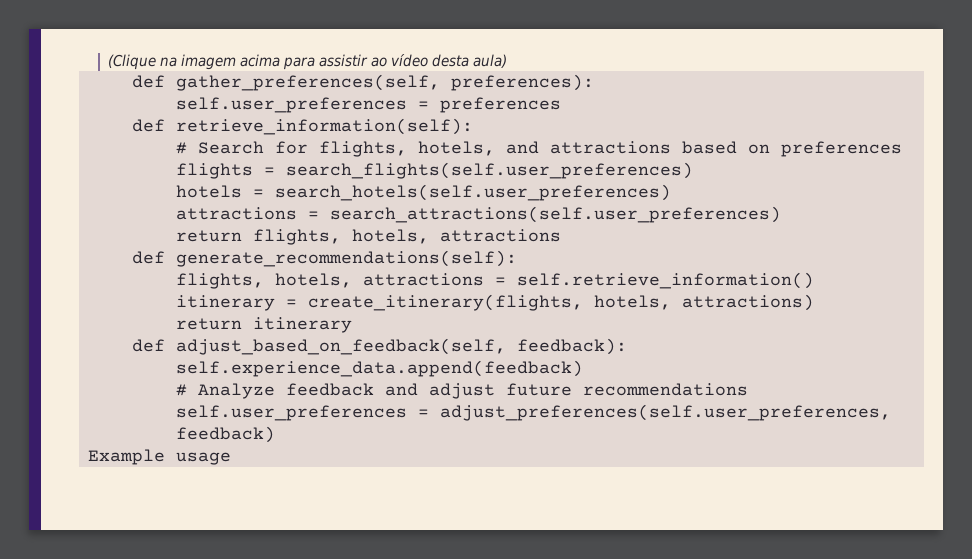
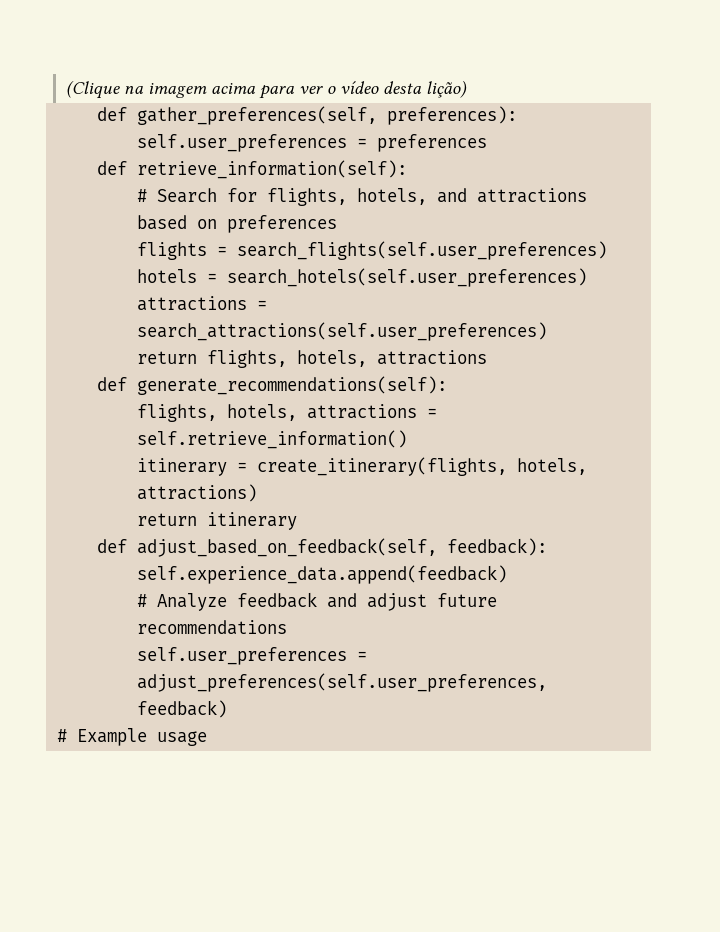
- (Clique na imagem acima para assistir ao vídeo desta aula)
+ (Clique na imagem acima para ver o vídeo desta lição)
- Example usage
+ # Example usage

